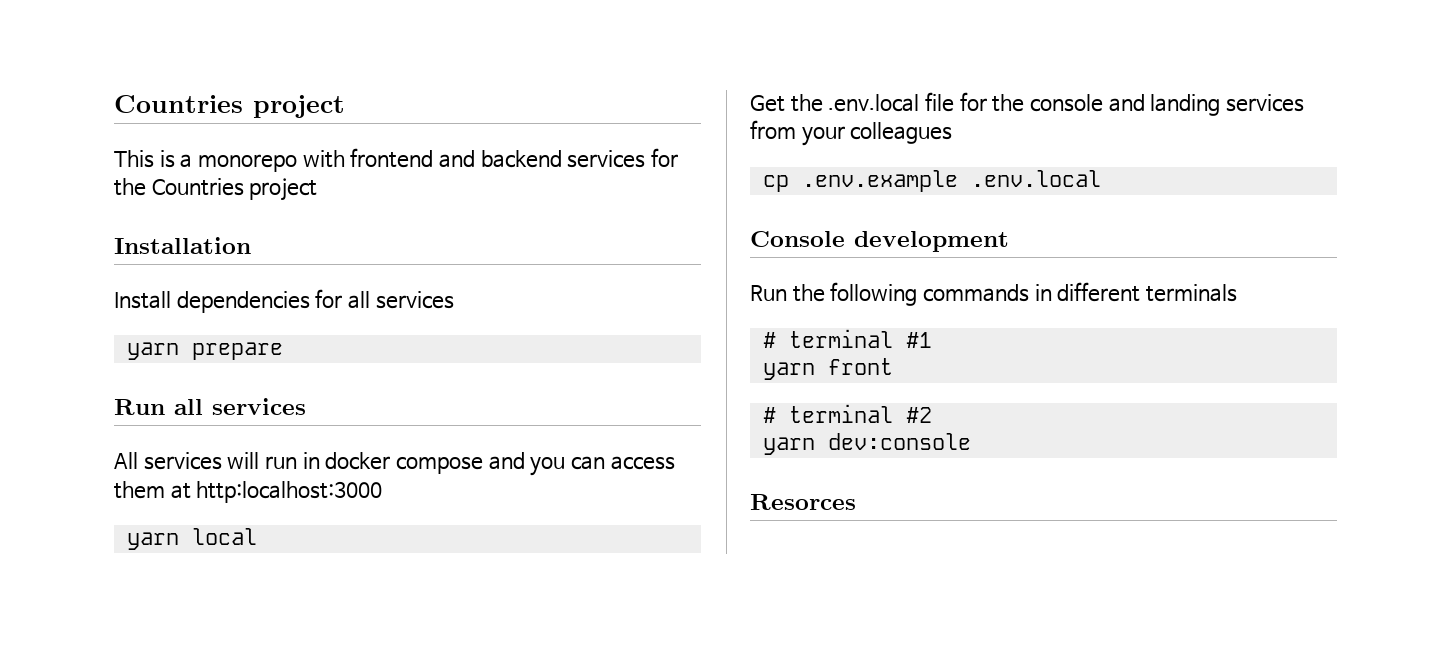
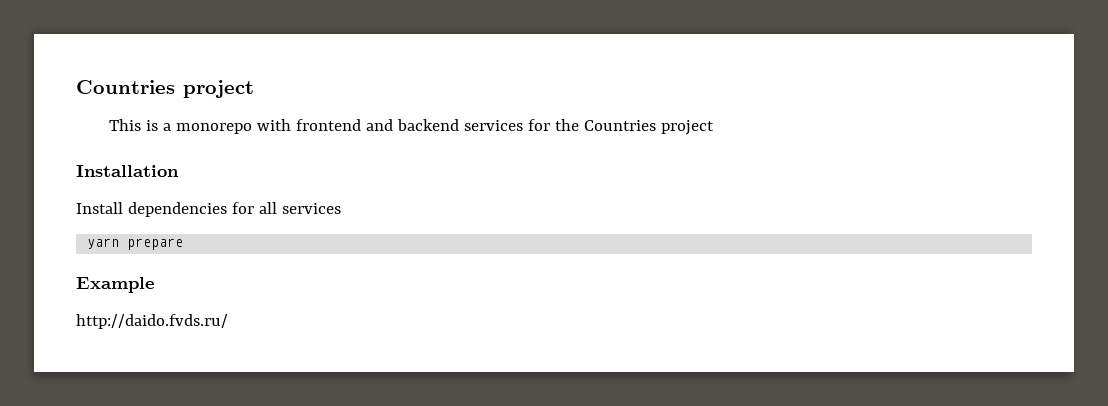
- Run all services
- All services will run in docker compose and you can access them at http:localhost:3000
- yarn local
- Get the .env.local file for the console and landing services from your colleagues
- cp .env.example .env.local
- Console development
- Run the following commands in different terminals
- # terminal #1
- yarn front
- # terminal #2
- yarn dev:console
- Resorces
+ Example
+ http://daido.fvds.ru/

